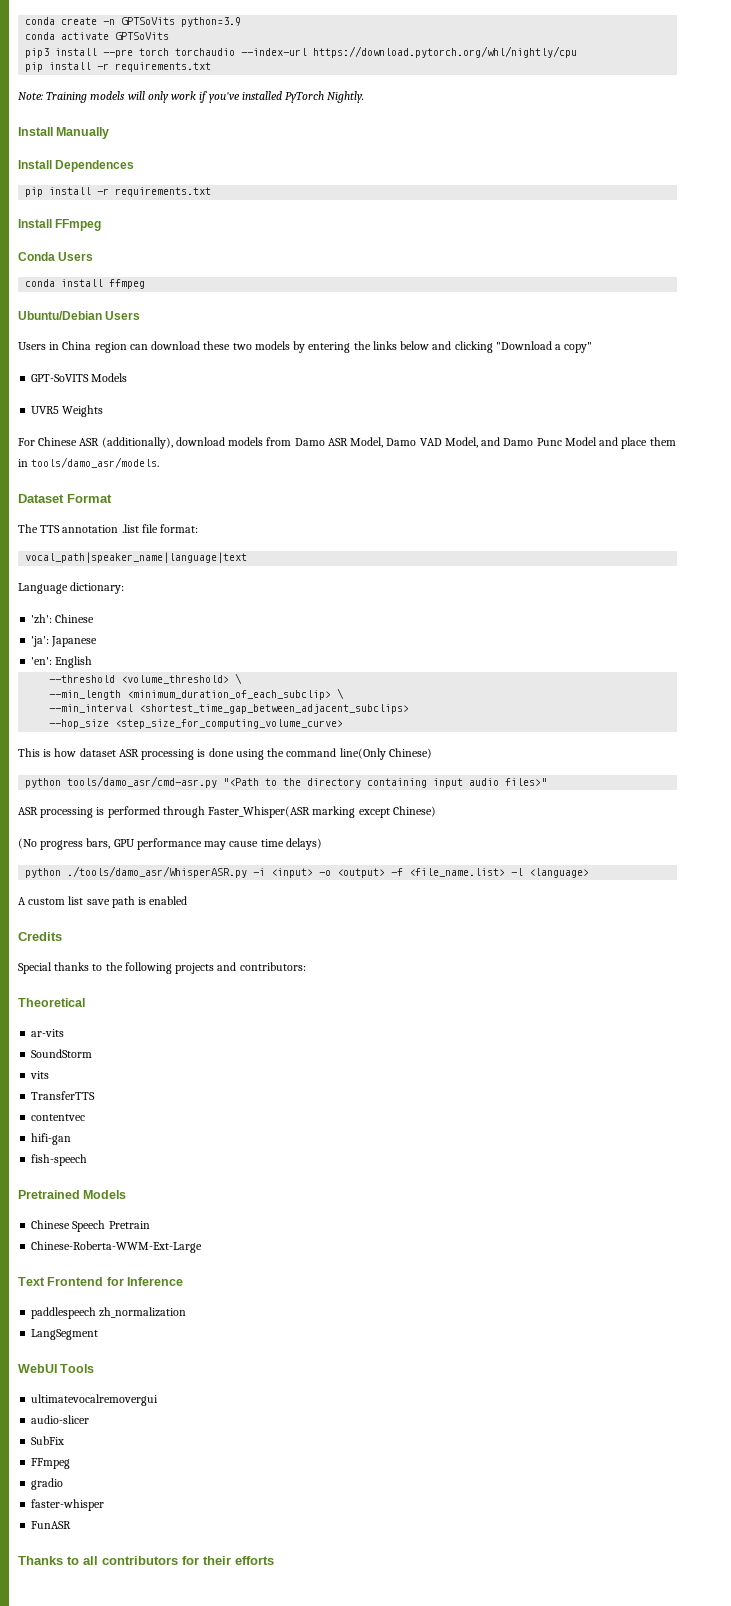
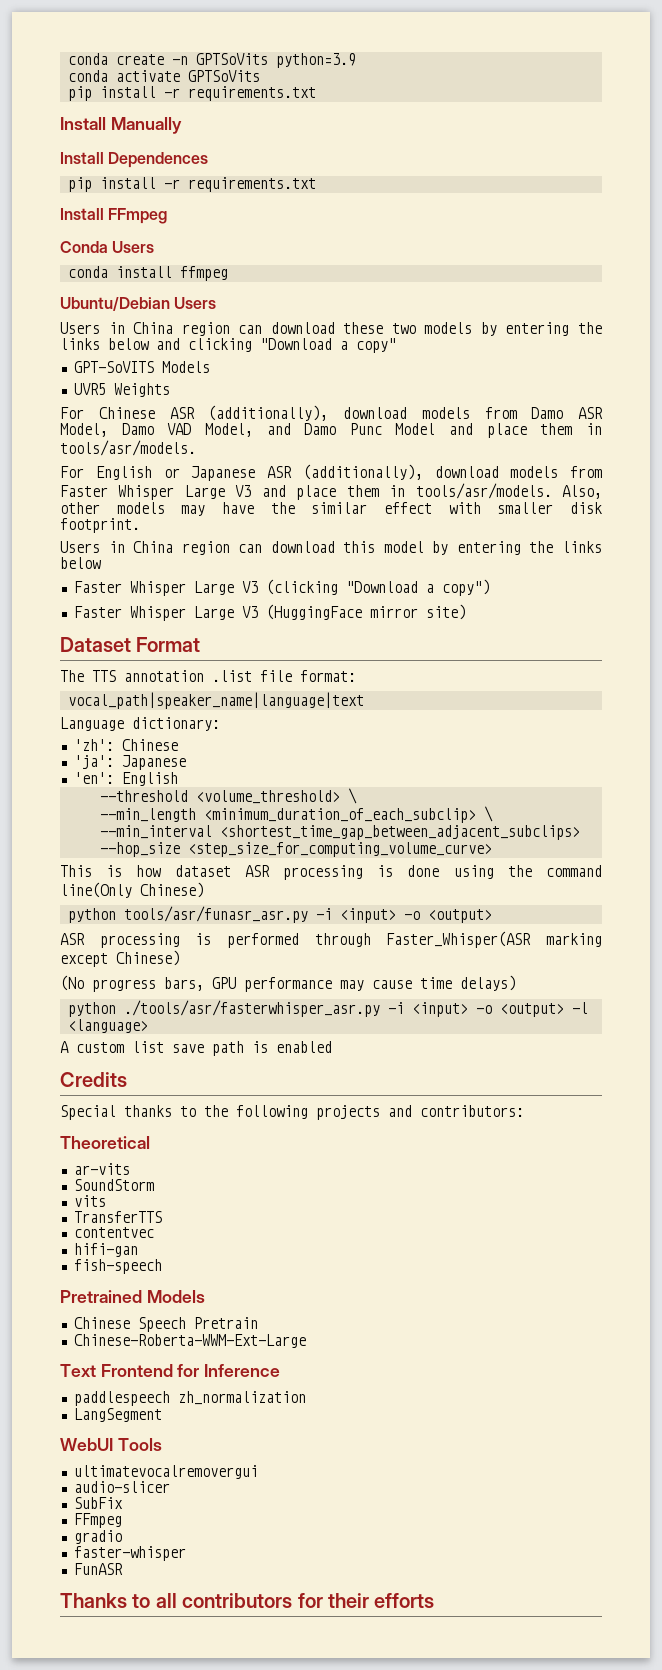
  conda activate GPTSoVits
- pip3 install --pre torch torchaudio --index-url https://download.pytorch.org/whl/nightly/cpu
  pip install -r requirements.txt
- Note: Training models will only work if you've installed PyTorch Nightly.
- For Chinese ASR (additionally), download models from Damo ASR Model, Damo VAD Model, and Damo Punc Model and place them in tools/damo_asr/models.
+ For Chinese ASR (additionally), download models from Damo ASR Model, Damo VAD Model, and Damo Punc Model and place them in tools/asr/models.
+ For English or Japanese ASR (additionally), download models from Faster Whisper Large V3 and place them in tools/asr/models. Also, other models may have the similar effect with smaller disk footprint.
+ Users in China region can download this model by entering the links below
+ Faster Whisper Large V3 (clicking "Download a copy")
+ Faster Whisper Large V3 (HuggingFace mirror site)
- python tools/damo_asr/cmd-asr.py "<Path to the directory containing input audio files>"
+ python tools/asr/funasr_asr.py -i <input> -o <output>
- python ./tools/damo_asr/WhisperASR.py -i <input> -o <output> -f <file_name.list> -l <language>
+ python ./tools/asr/fasterwhisper_asr.py -i <input> -o <output> -l <language>

